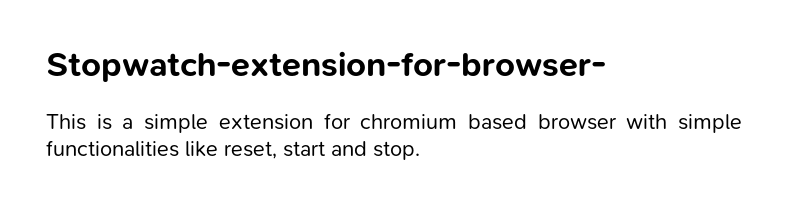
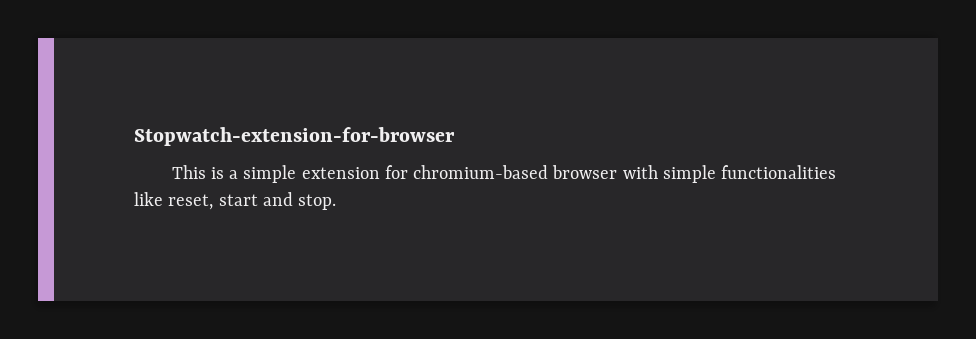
- Stopwatch-extension-for-browser-
+ Stopwatch-extension-for-browser
- This is a simple extension for chromium based browser with simple functionalities like reset, start and stop.
+ This is a simple extension for chromium-based browser with simple functionalities like reset, start and stop.

